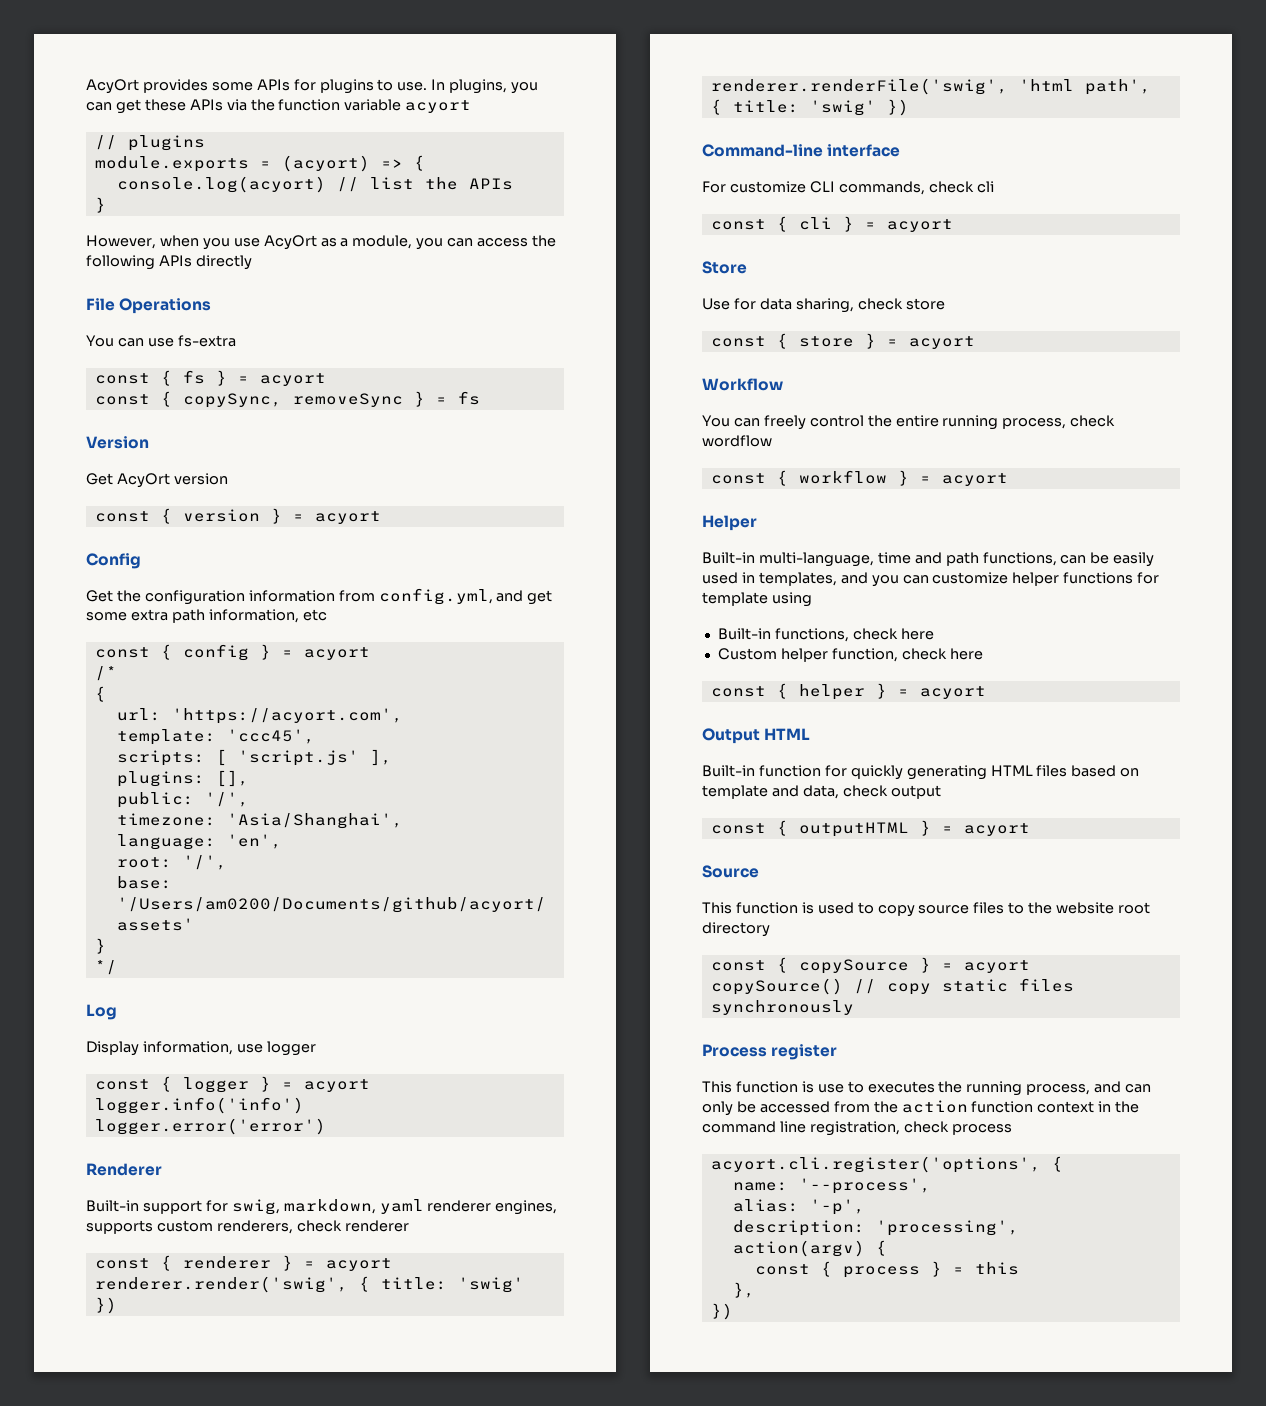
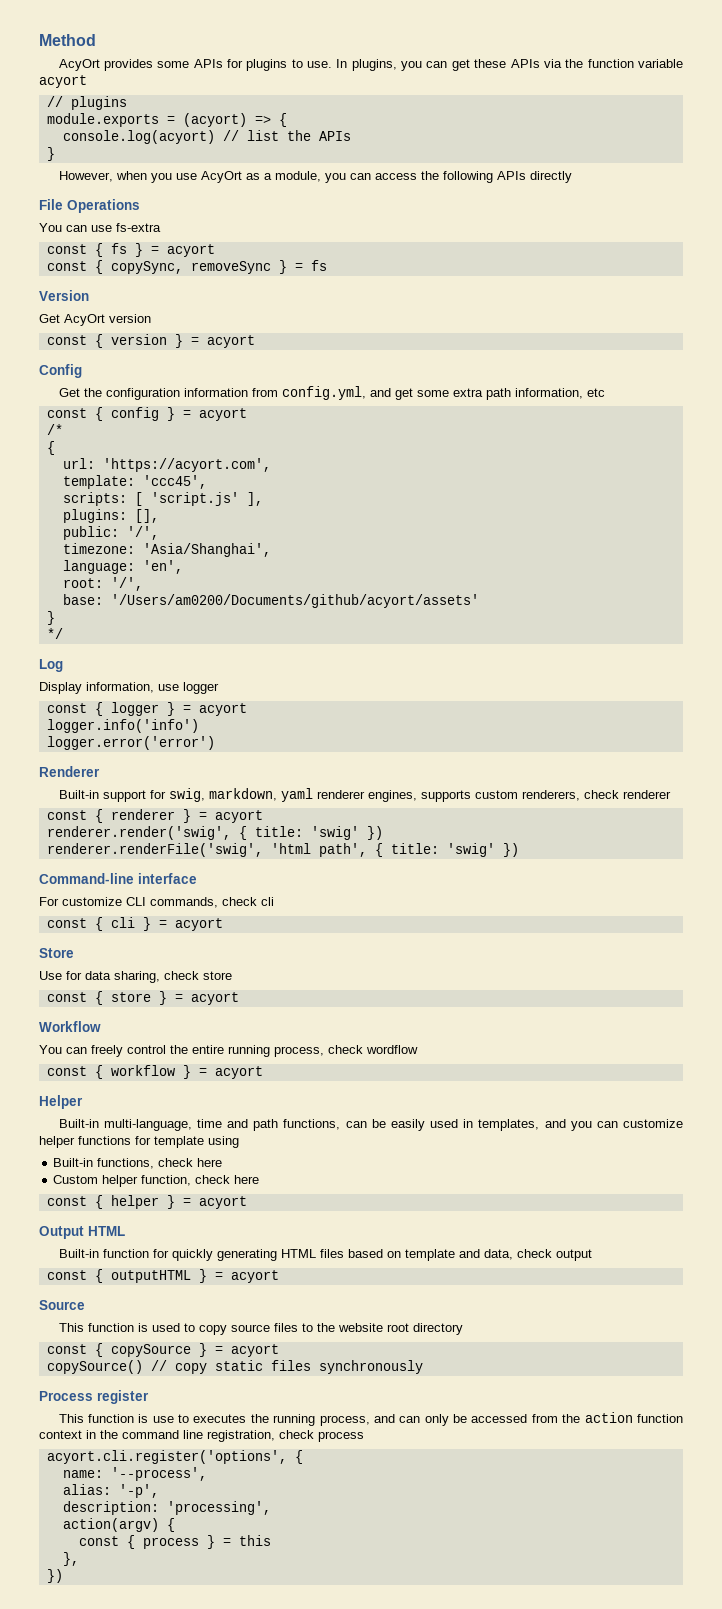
+ Method

